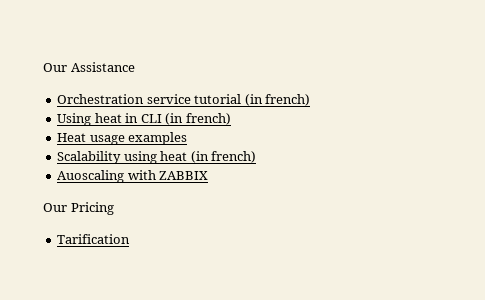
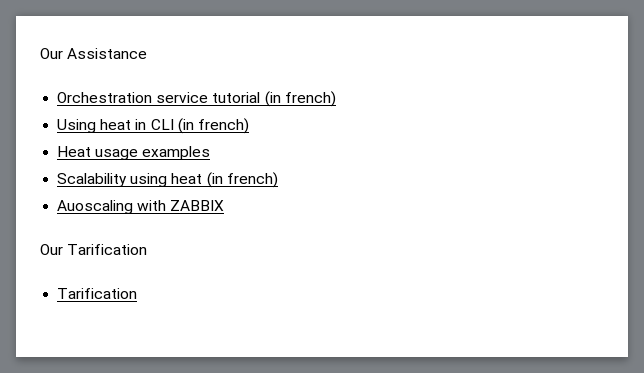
- Our Pricing
+ Our Tarification

